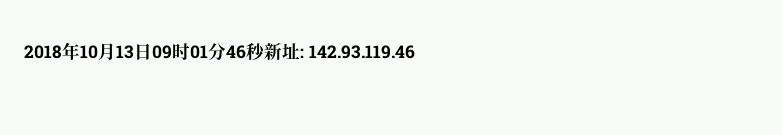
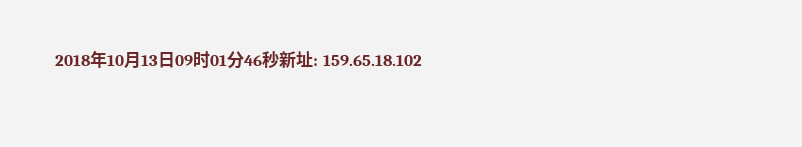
- 2018年10月13日09时01分46秒新址: 142.93.119.46
+ 2018年10月13日09时01分46秒新址: 159.65.18.102

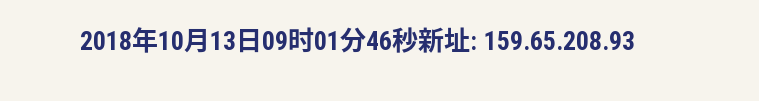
- 2018年10月13日09时01分46秒新址: 159.65.18.102
+ 2018年10月13日09时01分46秒新址: 159.65.208.93

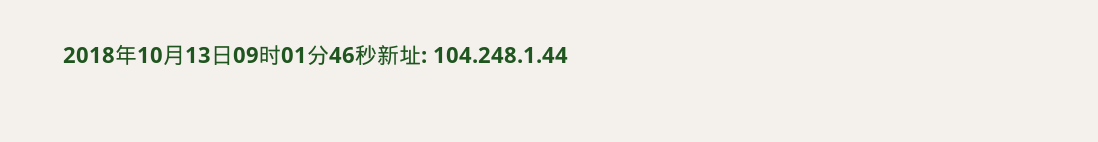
- 2018年10月13日09时01分46秒新址: 159.65.208.93
+ 2018年10月13日09时01分46秒新址: 104.248.1.44

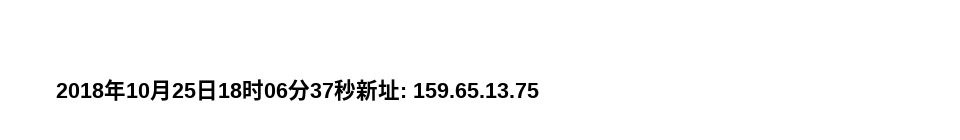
- 2018年10月13日09时01分46秒新址: 104.248.1.44
+ 2018年10月25日18时06分37秒新址: 159.65.13.75

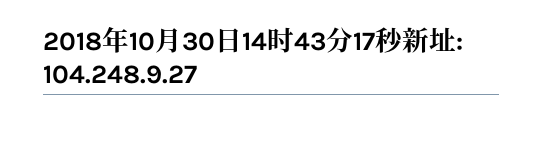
- 2018年10月25日18时06分37秒新址: 159.65.13.75
+ 2018年10月30日14时43分17秒新址: 104.248.9.27

